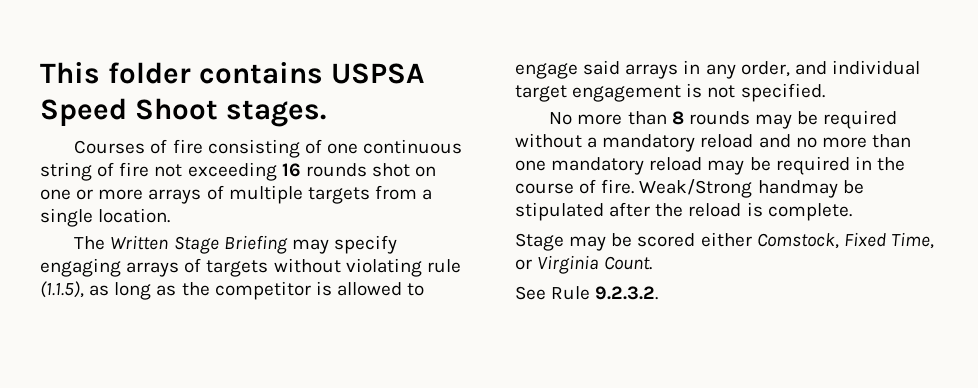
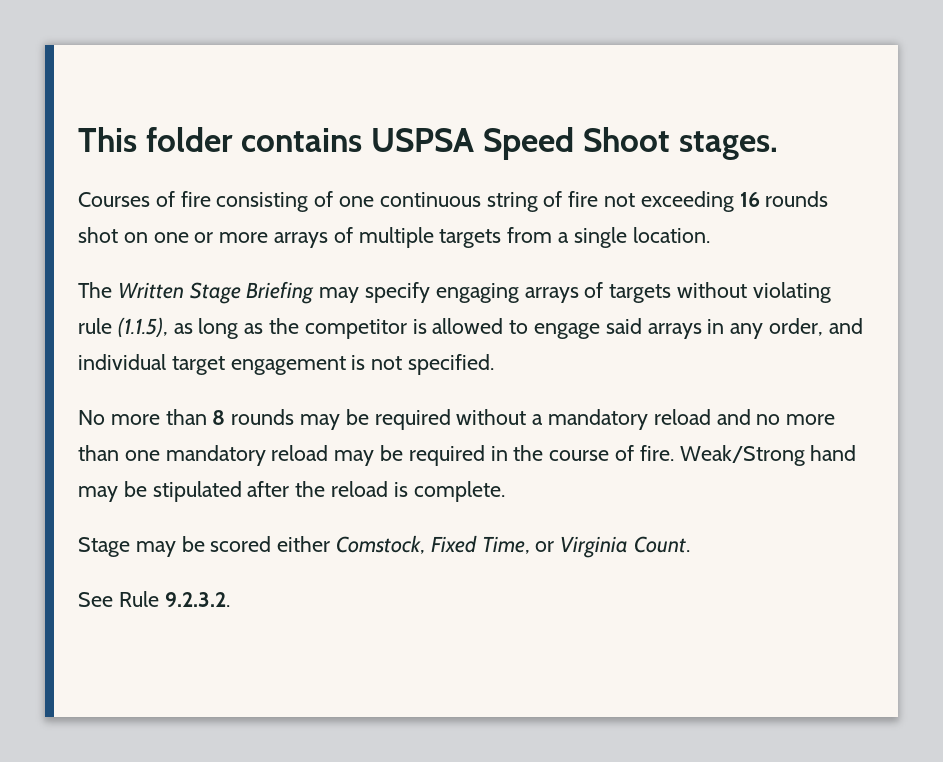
- Weak/Strong handmay be stipulated after the reload is complete.
+ Weak/Strong hand may be stipulated after the reload is complete.

